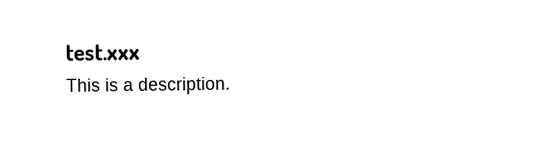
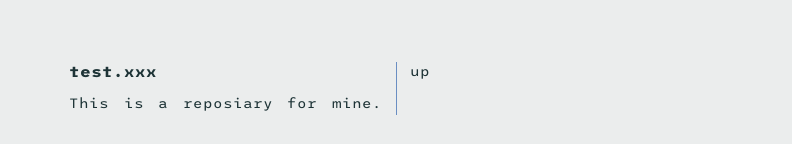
- This is a description.
+ This is a reposiary for mine. up

